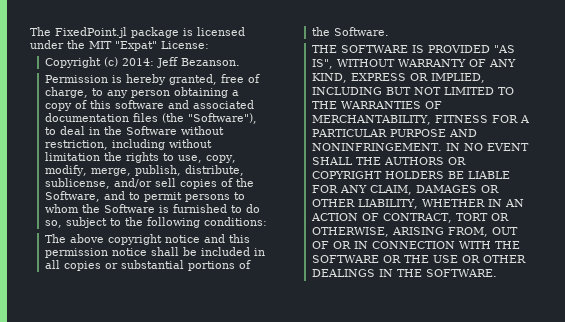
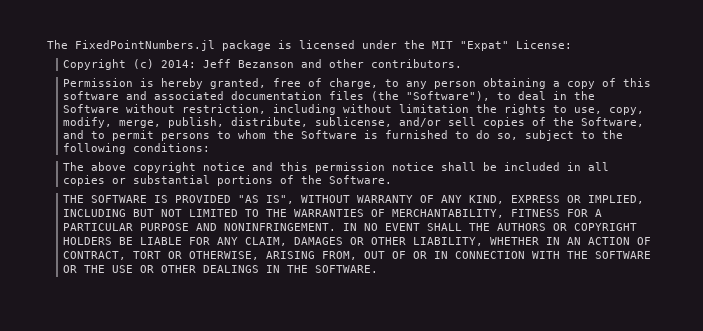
- The FixedPoint.jl package is licensed under the MIT "Expat" License:
+ The FixedPointNumbers.jl package is licensed under the MIT "Expat" License:
- Copyright (c) 2014: Jeff Bezanson.
+ Copyright (c) 2014: Jeff Bezanson and other contributors.

